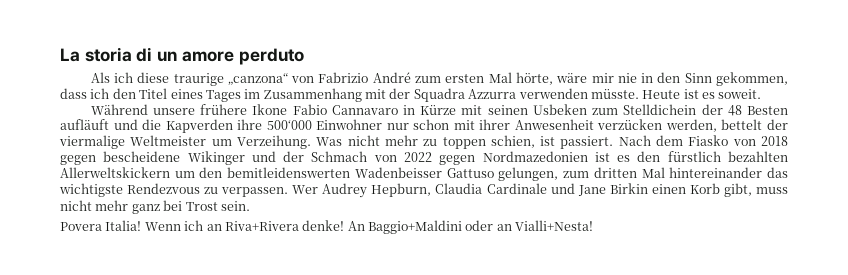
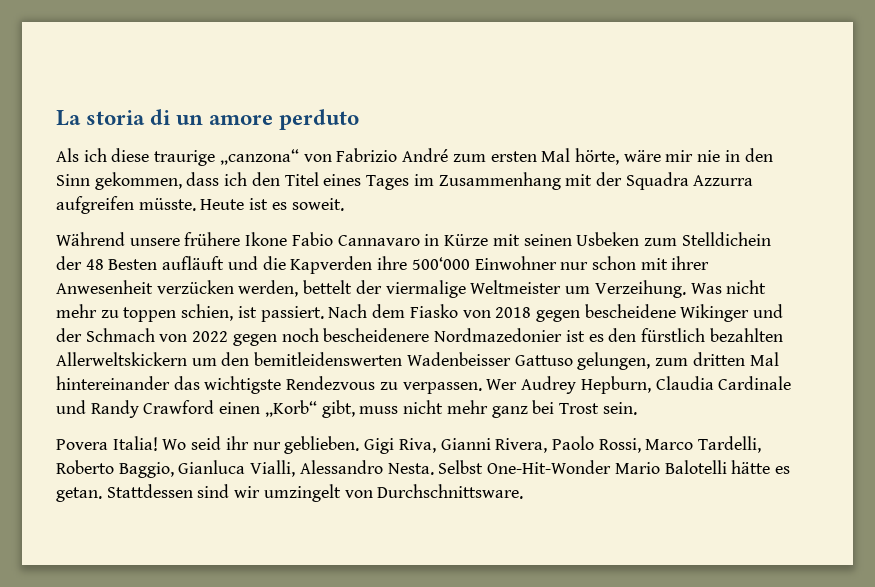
- Als ich diese traurige „canzona“ von Fabrizio André zum ersten Mal hörte, wäre mir nie in den Sinn gekommen, dass ich den Titel eines Tages im Zusammenhang mit der Squadra Azzurra verwenden müsste.
+ Als ich diese traurige „canzona“ von Fabrizio André zum ersten Mal hörte, wäre mir nie in den Sinn gekommen, dass ich den Titel eines Tages im Zusammenhang mit der Squadra Azzurra aufgreifen müsste.
- Nach dem Fiasko von 2018 gegen bescheidene Wikinger und der Schmach von 2022 gegen Nordmazedonien ist es den fürstlich bezahlten Allerweltskickern um den bemitleidenswerten Wadenbeisser Gattuso gelungen, zum dritten Mal hintereinander das wichtigste Rendezvous zu verpassen.
+ Nach dem Fiasko von 2018 gegen bescheidene Wikinger und der Schmach von 2022 gegen noch bescheidenere Nordmazedonier ist es den fürstlich bezahlten Allerweltskickern um den bemitleidenswerten Wadenbeisser Gattuso gelungen, zum dritten Mal hintereinander das wichtigste Rendezvous zu verpassen.
- Wer Audrey Hepburn, Claudia Cardinale und Jane Birkin einen Korb gibt, muss nicht mehr ganz bei Trost sein.
+ Wer Audrey Hepburn, Claudia Cardinale und Randy Crawford einen „Korb“ gibt, muss nicht mehr ganz bei Trost sein.
- Wenn ich an Riva+Rivera denke! An Baggio+Maldini oder an Vialli+Nesta!
+ Wo seid ihr nur geblieben. Gigi Riva, Gianni Rivera, Paolo Rossi, Marco Tardelli, Roberto Baggio, Gianluca Vialli, Alessandro Nesta. Selbst One-Hit-Wonder Mario Balotelli hätte es getan. Stattdessen sind wir umzingelt von Durchschnittsware.

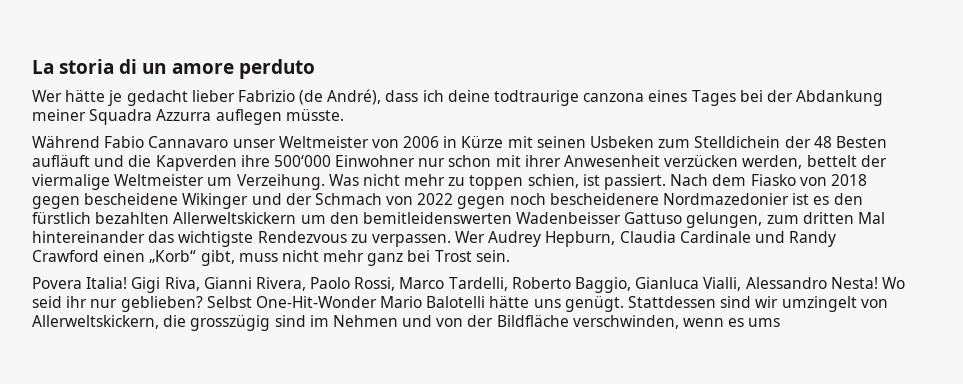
- Als ich diese traurige „canzona“ von Fabrizio André zum ersten Mal hörte, wäre mir nie in den Sinn gekommen, dass ich den Titel eines Tages im Zusammenhang mit der Squadra Azzurra aufgreifen müsste. Heute ist es soweit.
- Während unsere frühere Ikone Fabio Cannavaro in Kürze mit seinen Usbeken zum Stelldichein der 48 Besten aufläuft und die Kapverden ihre 500‘000 Einwohner nur schon mit ihrer Anwesenheit verzücken werden, bettelt der viermalige Weltmeister um Verzeihung.
+ Wer hätte je gedacht lieber Fabrizio (de André), dass ich deine todtraurige canzona eines Tages bei der Abdankung meiner Squadra Azzurra auflegen müsste.
+ Während Fabio Cannavaro unser Weltmeister von 2006 in Kürze mit seinen Usbeken zum Stelldichein der 48 Besten aufläuft und die Kapverden ihre 500‘000 Einwohner nur schon mit ihrer Anwesenheit verzücken werden, bettelt der viermalige Weltmeister um Verzeihung.
- Wo seid ihr nur geblieben.
- Gigi Riva, Gianni Rivera, Paolo Rossi, Marco Tardelli, Roberto Baggio, Gianluca Vialli, Alessandro Nesta.
+ Gigi Riva, Gianni Rivera, Paolo Rossi, Marco Tardelli, Roberto Baggio, Gianluca Vialli, Alessandro Nesta! Wo seid ihr nur geblieben?
- Selbst One-Hit-Wonder Mario Balotelli hätte es getan.
+ Selbst One-Hit-Wonder Mario Balotelli hätte uns genügt.
- Stattdessen sind wir umzingelt von Durchschnittsware.
+ Stattdessen sind wir umzingelt von Allerweltskickern, die grosszügig sind im Nehmen und von der Bildfläche verschwinden, wenn es ums

